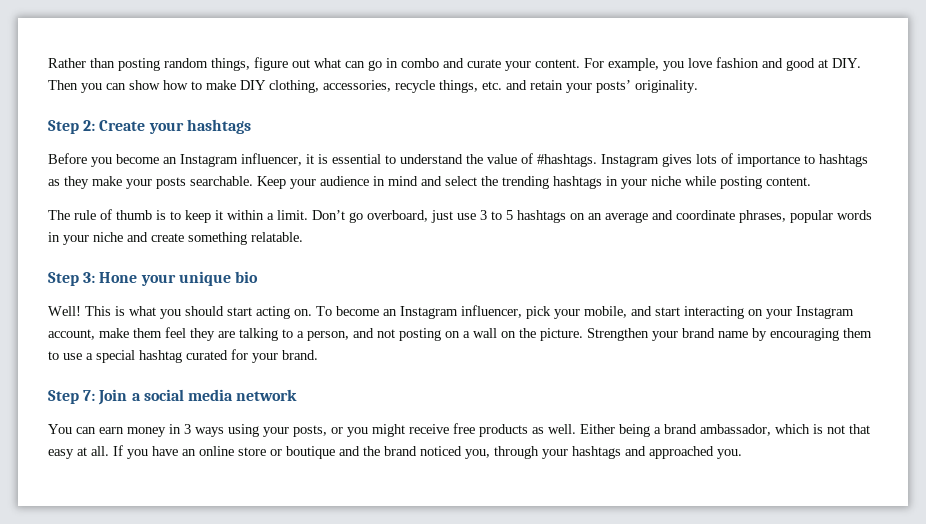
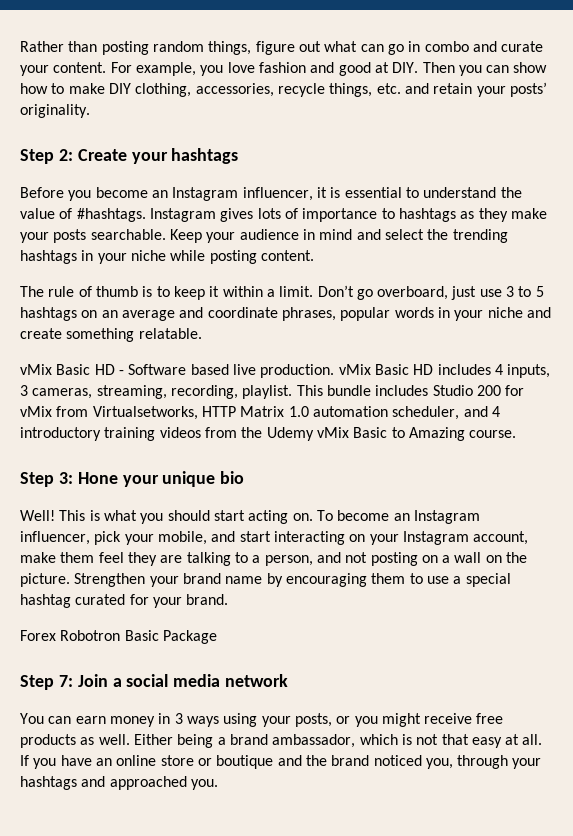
+ vMix Basic HD - Software based live production. vMix Basic HD includes 4 inputs, 3 cameras, streaming, recording, playlist. This bundle includes Studio 200 for vMix from Virtualsetworks, HTTP Matrix 1.0 automation scheduler, and 4 introductory training videos from the Udemy vMix Basic to Amazing course.
+ Forex Robotron Basic Package

